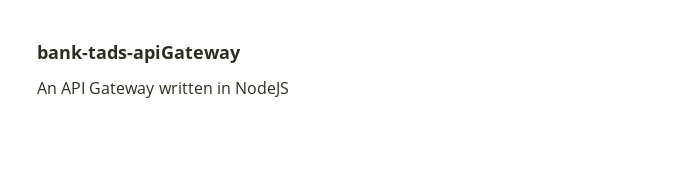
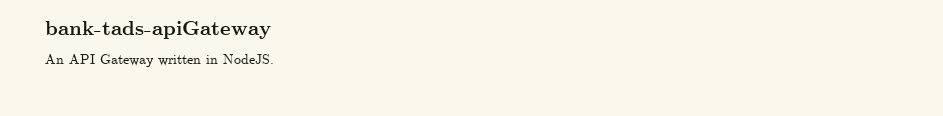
- An API Gateway written in NodeJS
+ An API Gateway written in NodeJS.

